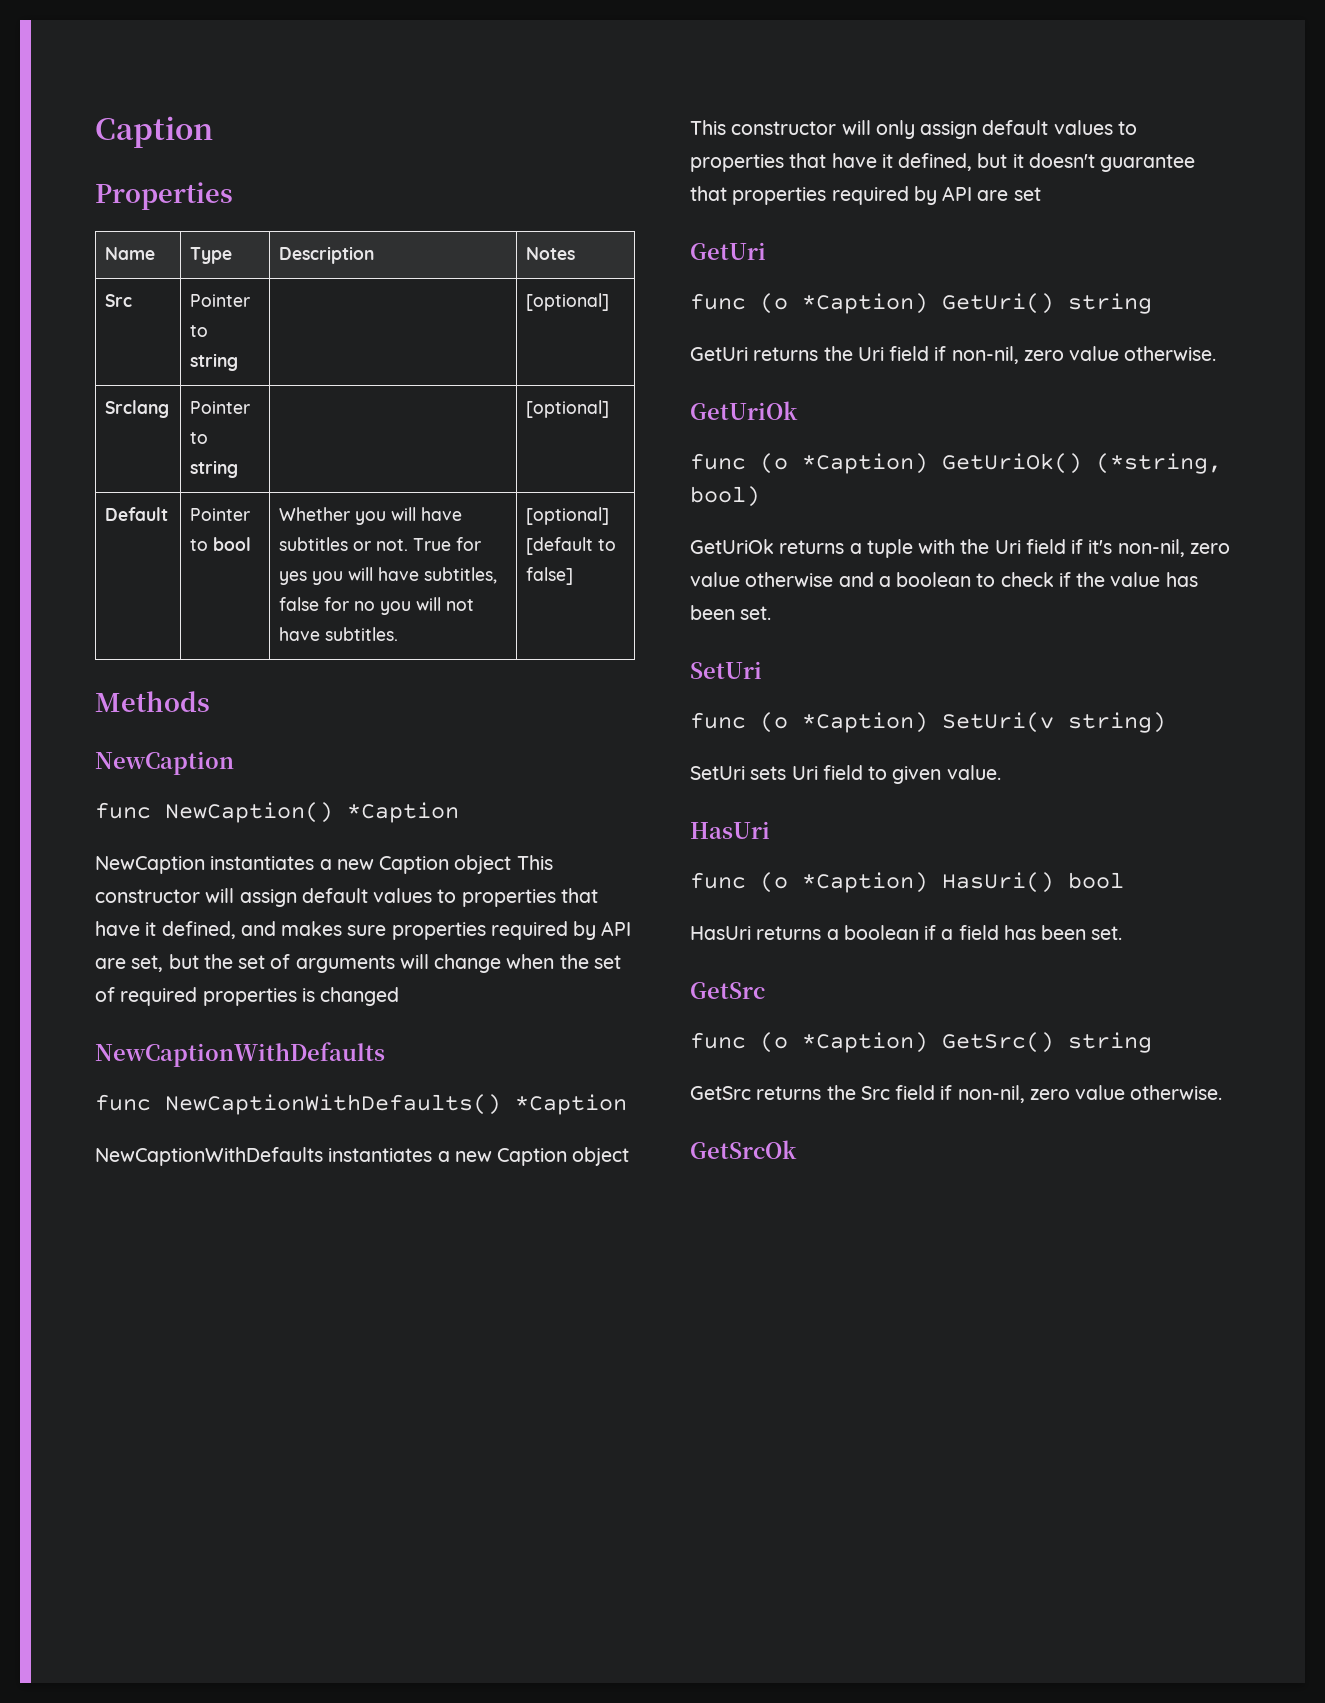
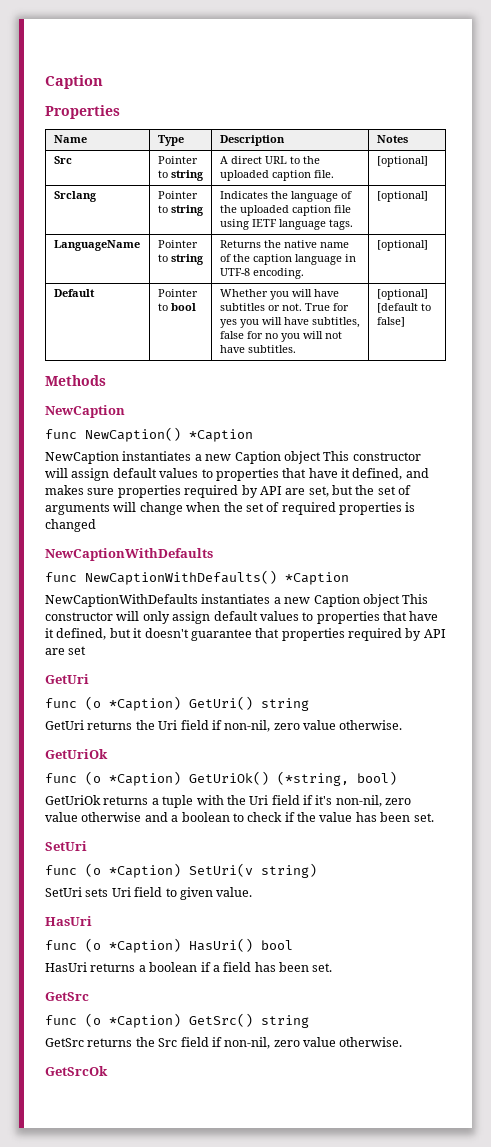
- Src | Pointer to string | | [optional]
+ Src | Pointer to string | A direct URL to the uploaded caption file. | [optional]
- Srclang | Pointer to string | | [optional]
+ Srclang | Pointer to string | Indicates the language of the uploaded caption file using IETF language tags. | [optional]
+ LanguageName | Pointer to string | Returns the native name of the caption language in UTF-8 encoding. | [optional]

